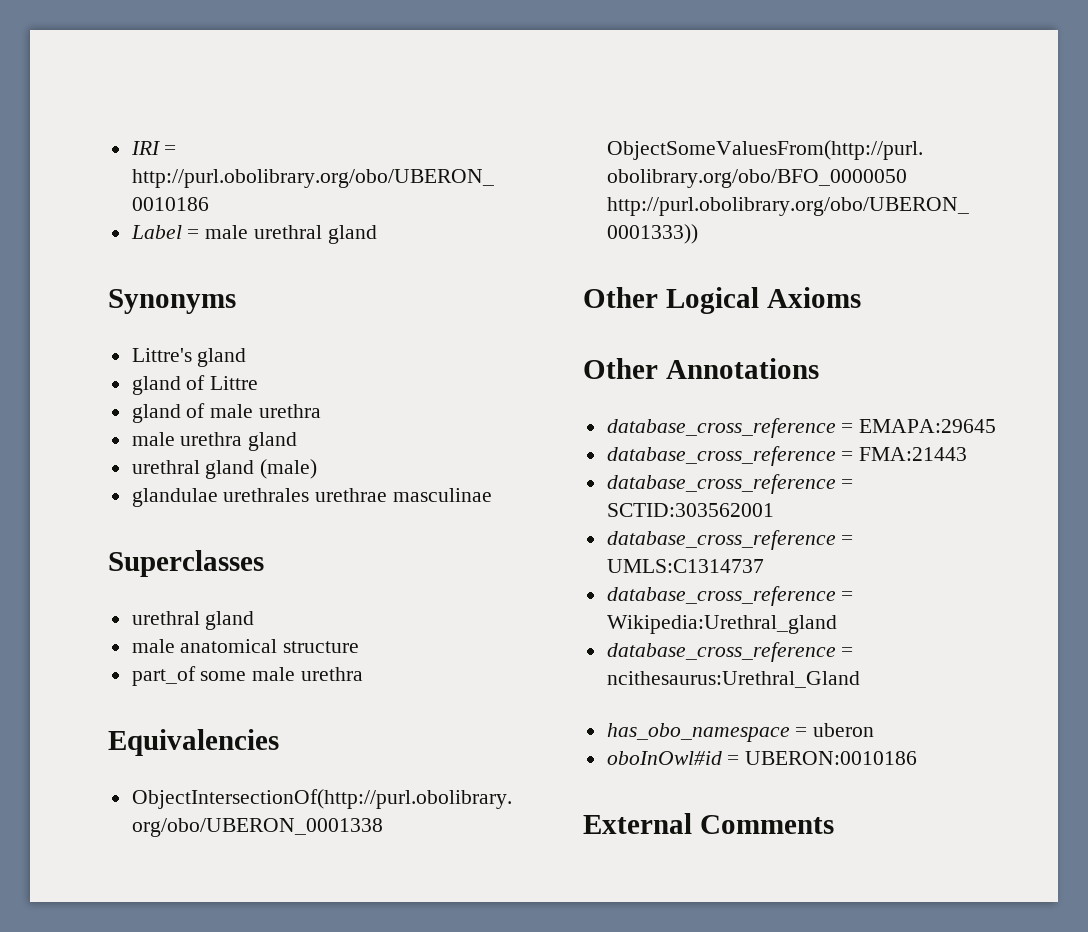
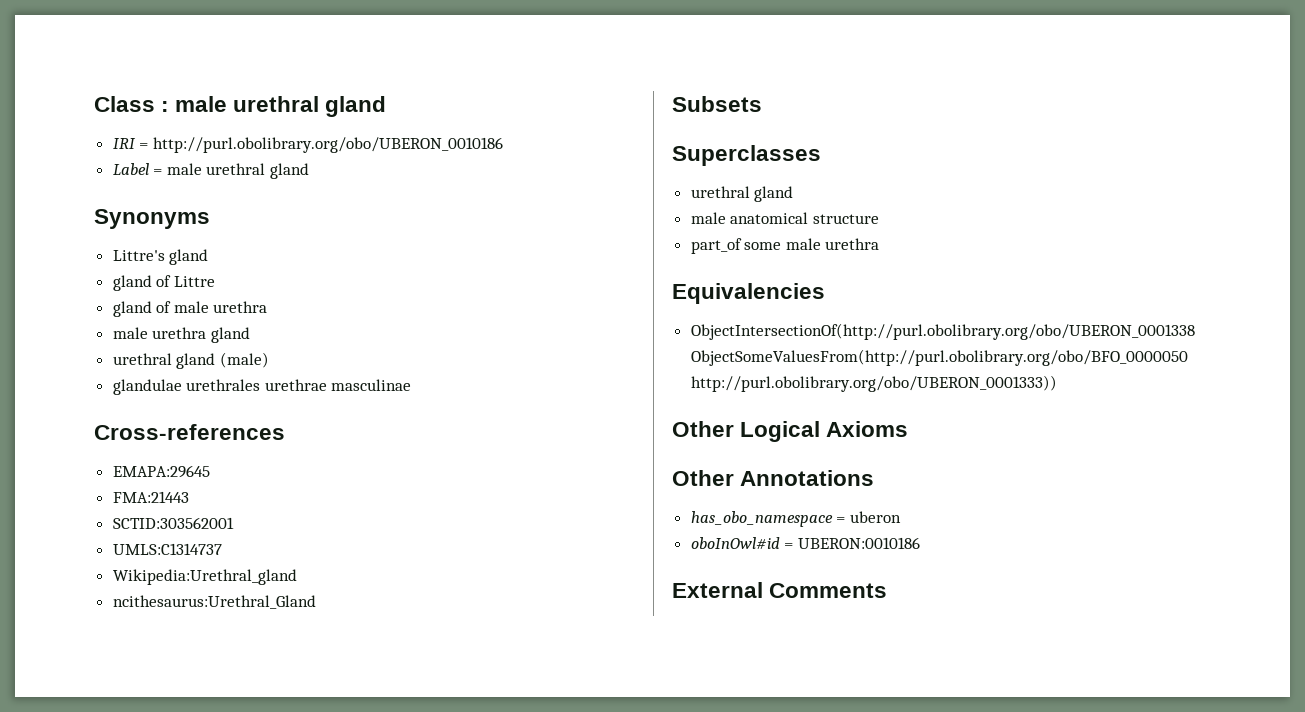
+ Class : male urethral gland
+ Cross-references
+ EMAPA:29645
+ FMA:21443
+ SCTID:303562001
+ UMLS:C1314737
+ Wikipedia:Urethral_gland
+ ncithesaurus:Urethral_Gland
+ Subsets
- database_cross_reference = EMAPA:29645
- database_cross_reference = FMA:21443
- database_cross_reference = SCTID:303562001
- database_cross_reference = UMLS:C1314737
- database_cross_reference = Wikipedia:Urethral_gland
- database_cross_reference = ncithesaurus:Urethral_Gland

